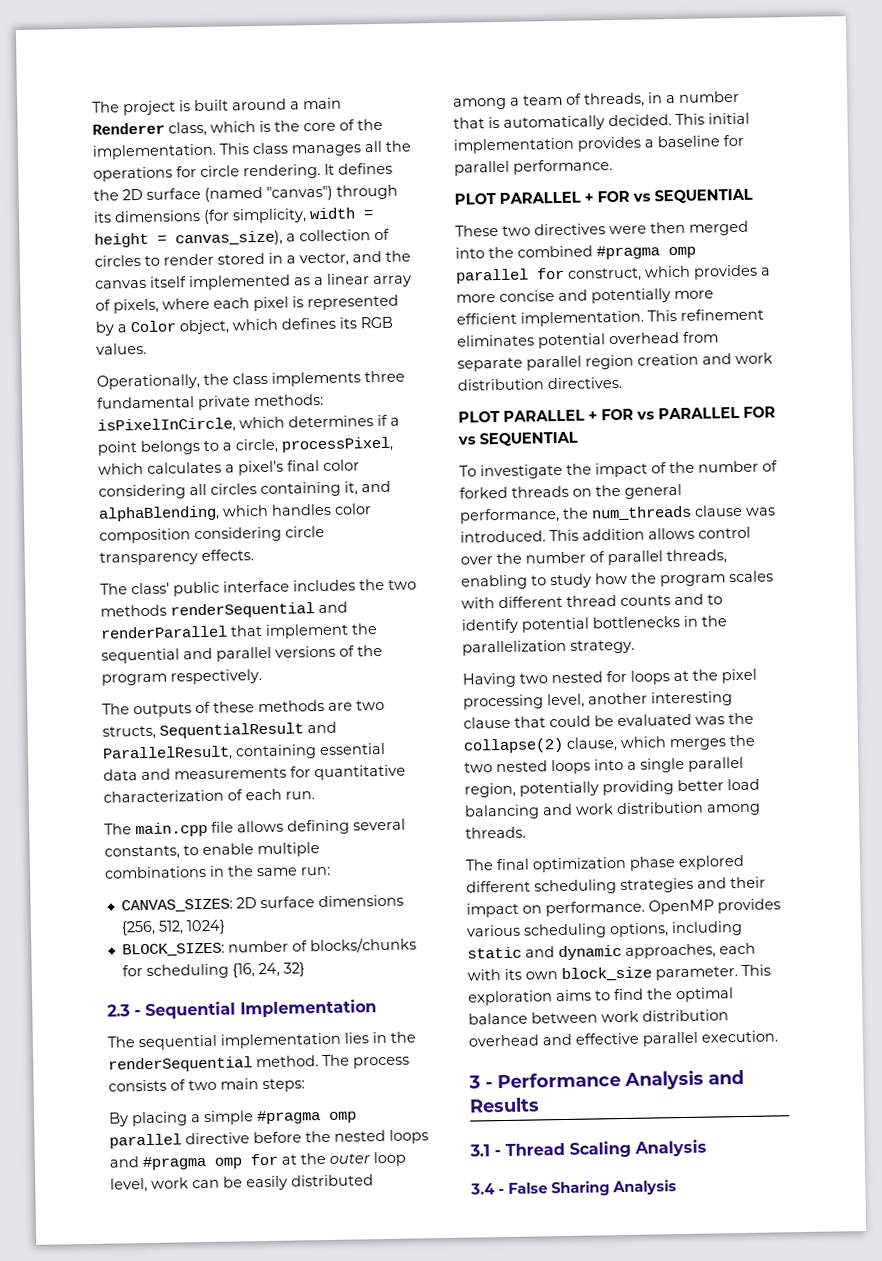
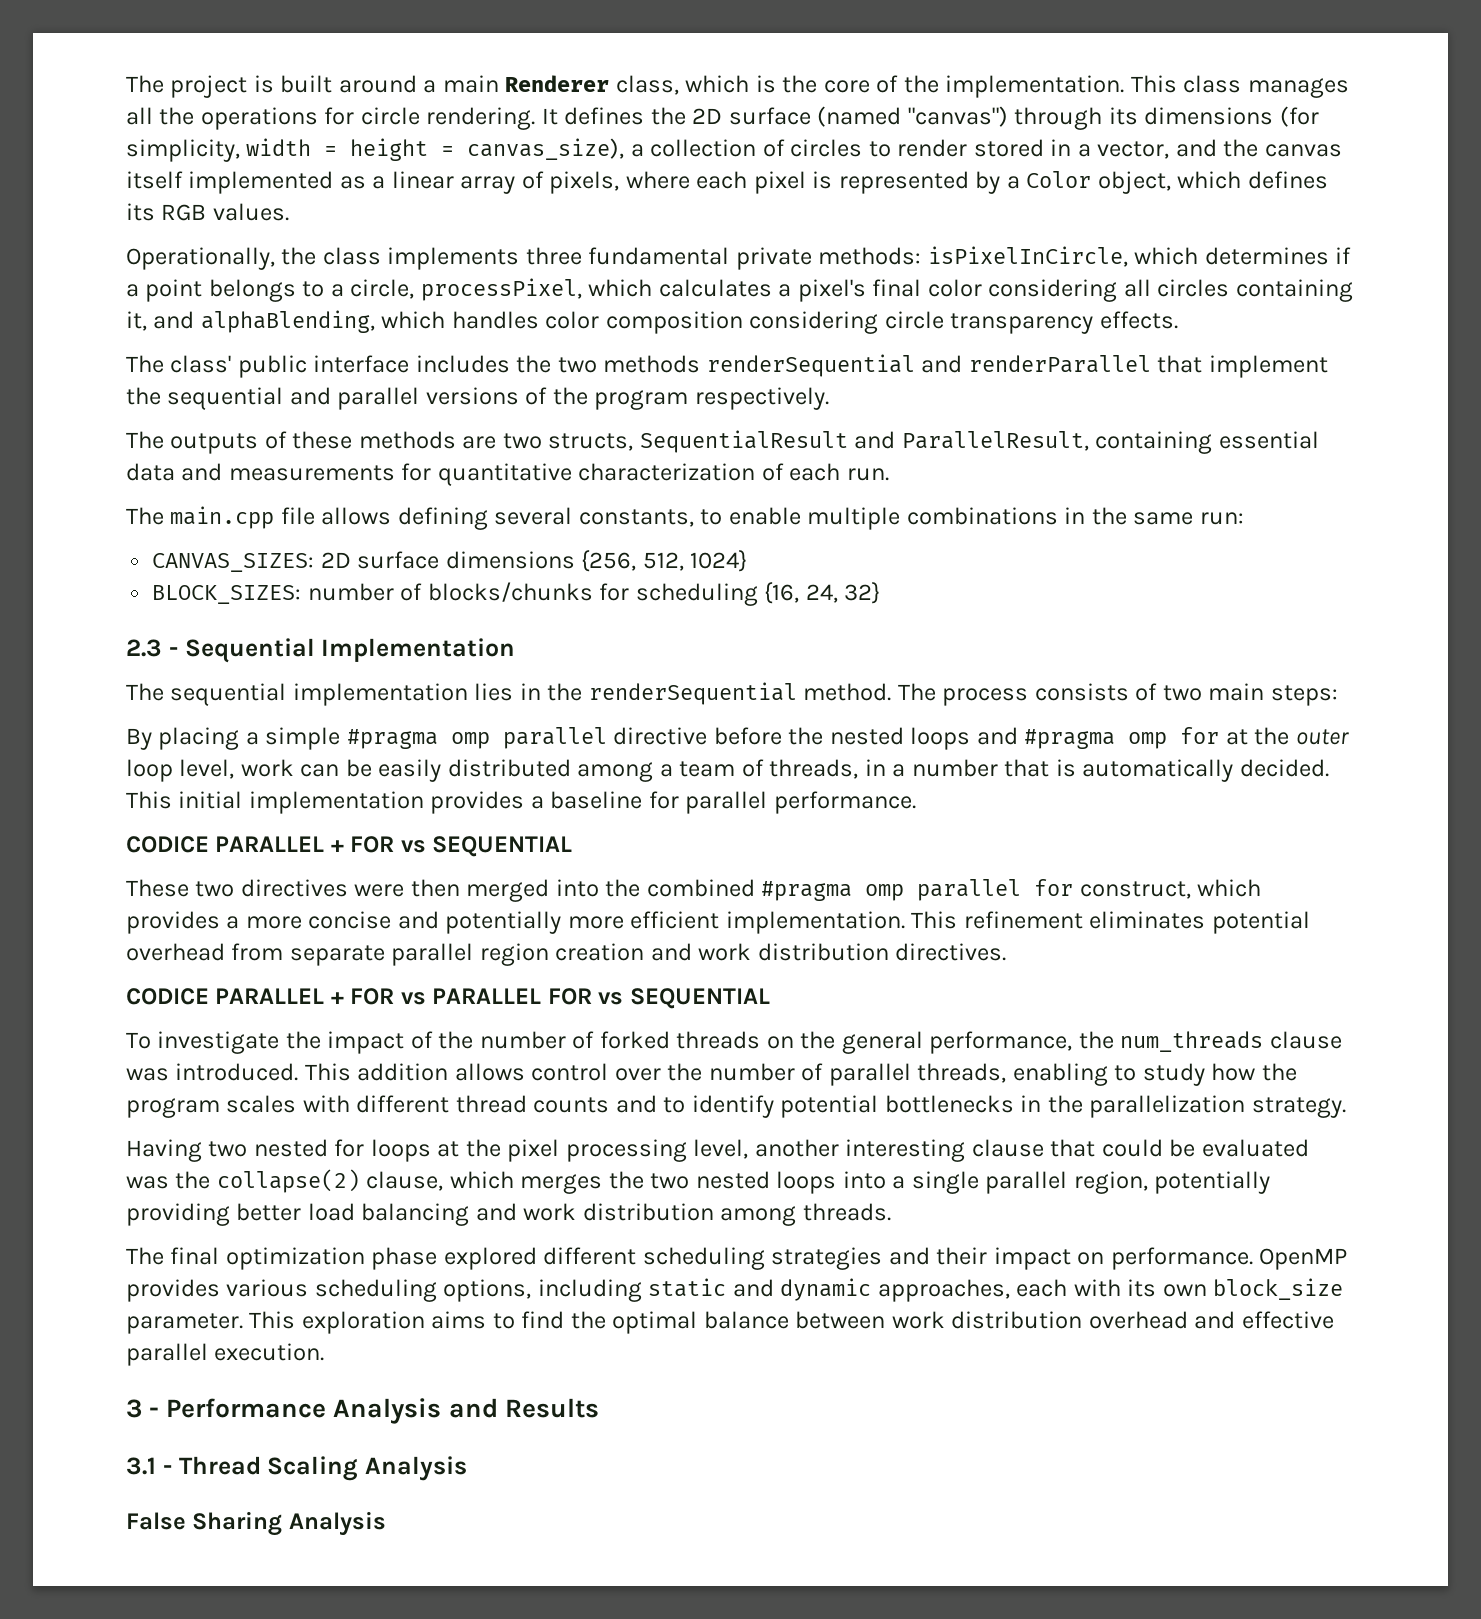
- PLOT PARALLEL + FOR vs SEQUENTIAL
+ CODICE PARALLEL + FOR vs SEQUENTIAL
- PLOT PARALLEL + FOR vs PARALLEL FOR vs SEQUENTIAL
+ CODICE PARALLEL + FOR vs PARALLEL FOR vs SEQUENTIAL
- 3.4 - False Sharing Analysis
+ False Sharing Analysis

